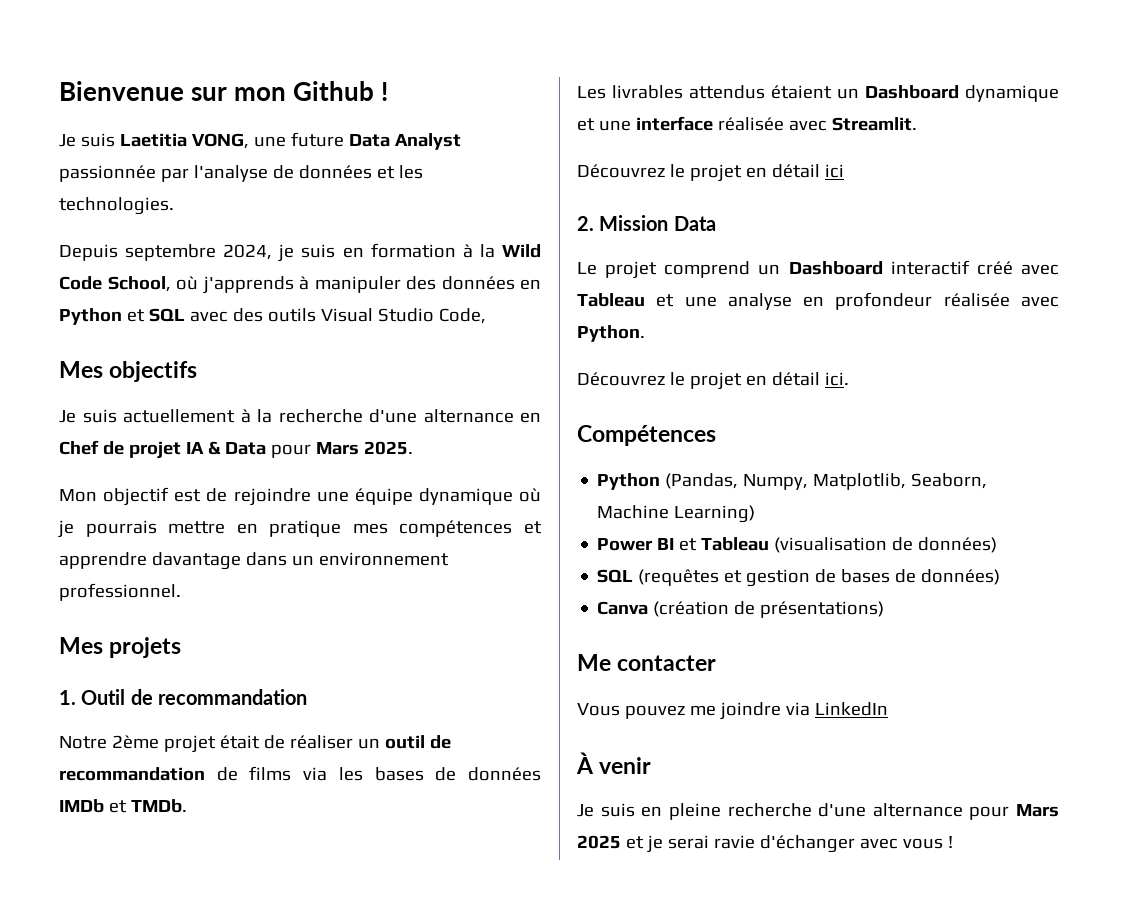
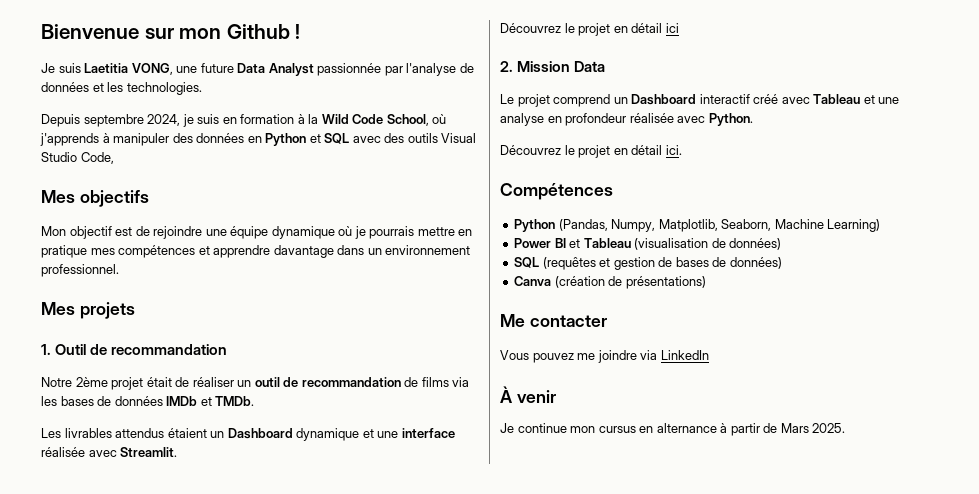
- Je suis actuellement à la recherche d'une alternance en Chef de projet IA & Data pour Mars 2025.
- Je suis en pleine recherche d'une alternance pour Mars 2025 et je serai ravie d'échanger avec vous !
+ Je continue mon cursus en alternance à partir de Mars 2025.

